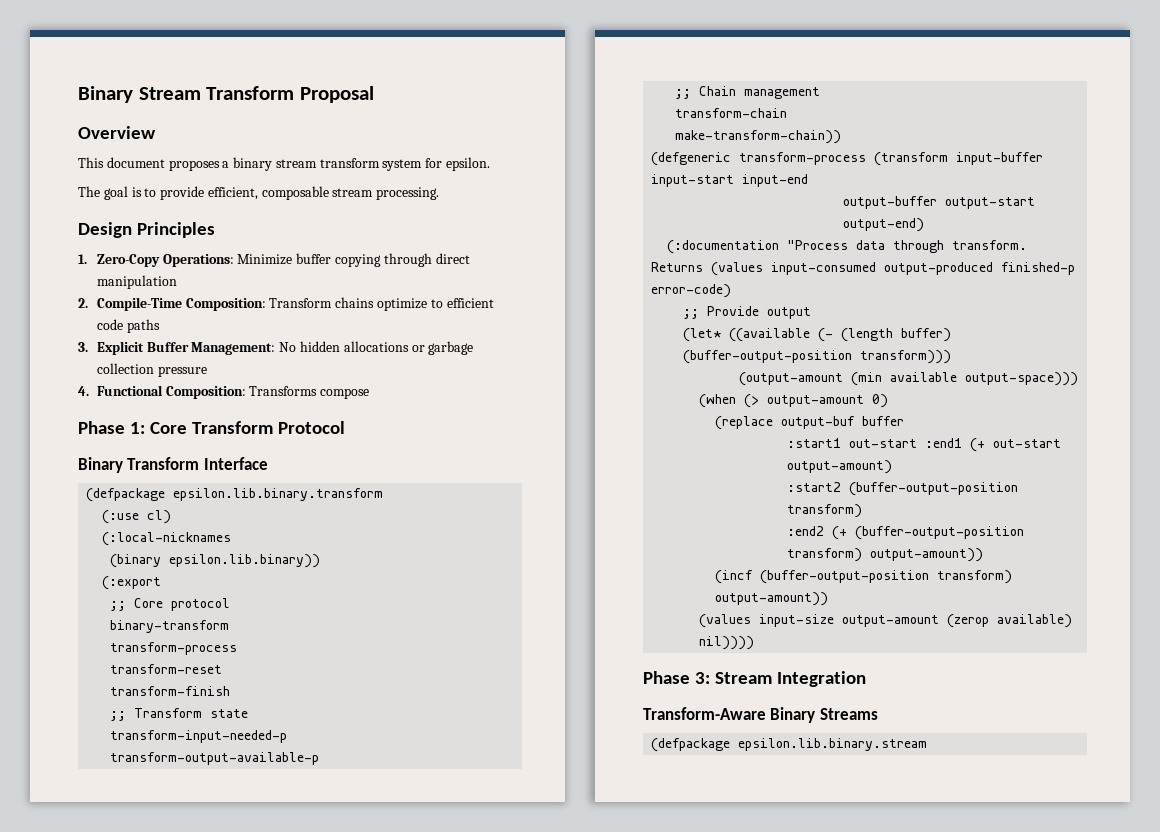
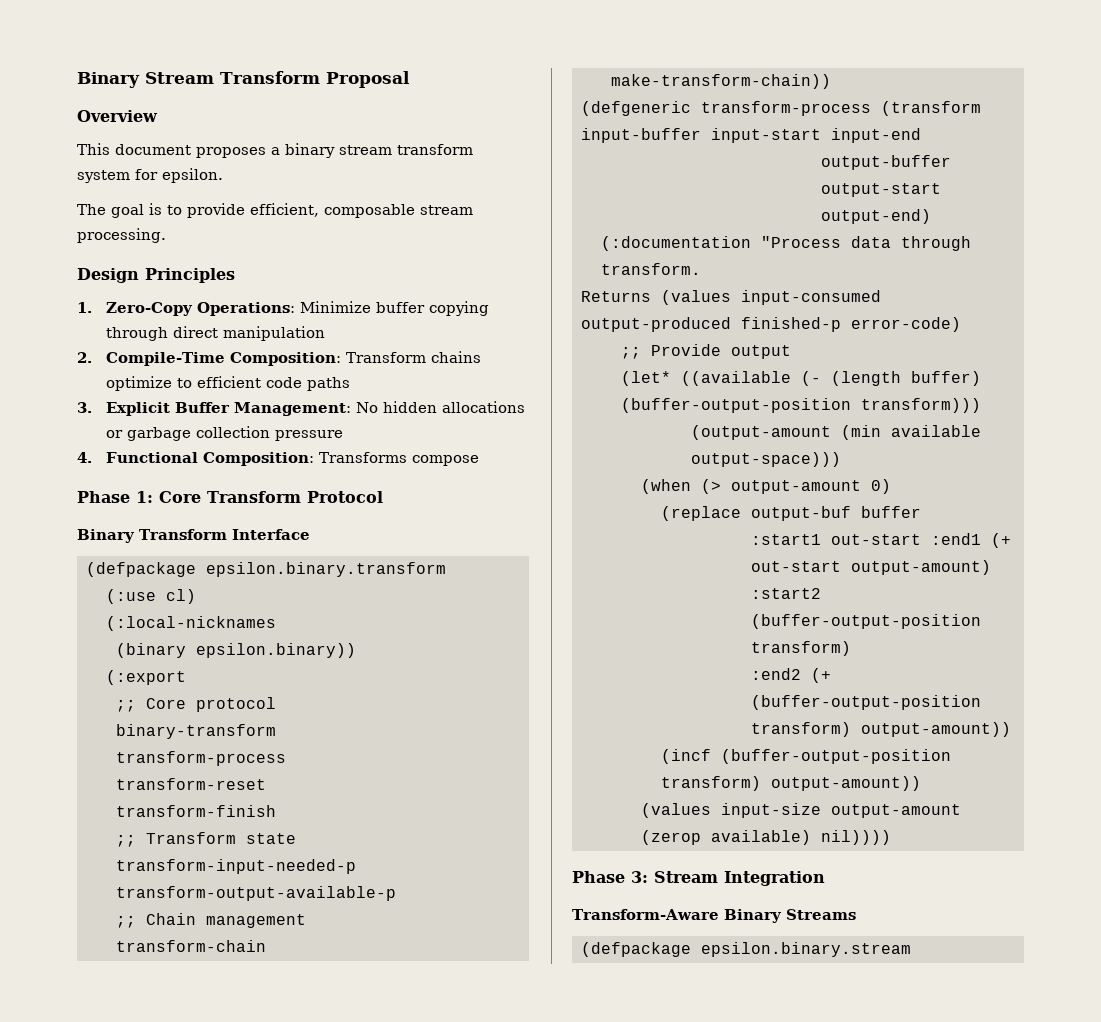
- (defpackage epsilon.lib.binary.transform
+ (defpackage epsilon.binary.transform
- (binary epsilon.lib.binary))
+ (binary epsilon.binary))
- (defpackage epsilon.lib.binary.stream
+ (defpackage epsilon.binary.stream

